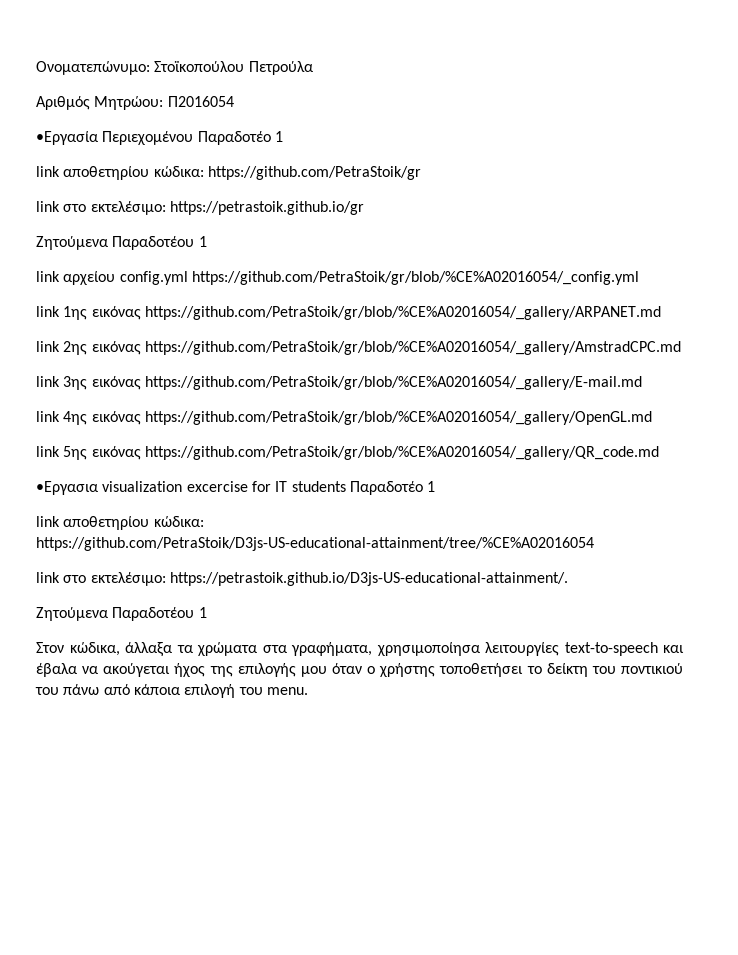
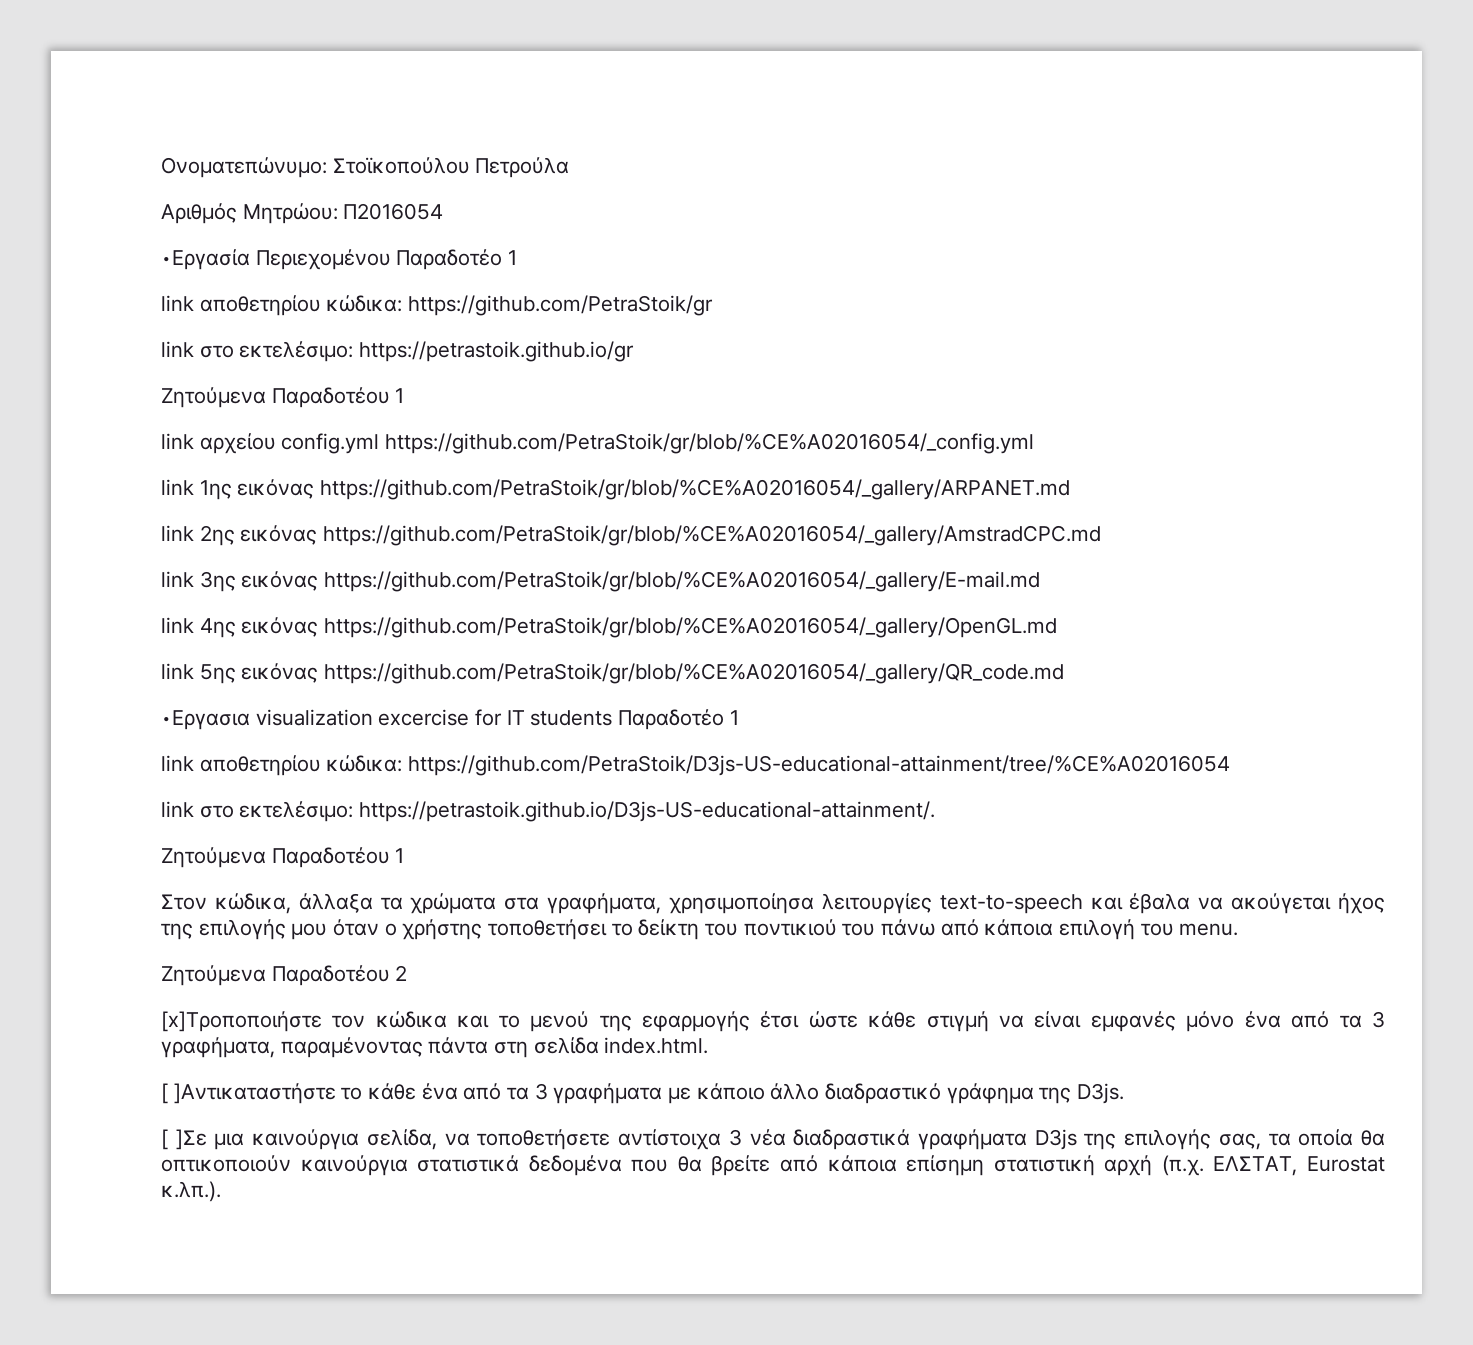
+ Ζητούμενα Παραδοτέου 2
+ [x]Τροποποιήστε τον κώδικα και το μενού της εφαρμογής έτσι ώστε κάθε στιγμή να είναι εμφανές μόνο ένα από τα 3 γραφήματα, παραμένοντας πάντα στη σελίδα index.html.
+ [ ]Αντικαταστήστε το κάθε ένα από τα 3 γραφήματα με κάποιο άλλο διαδραστικό γράφημα της D3js.
+ [ ]Σε μια καινούργια σελίδα, να τοποθετήσετε αντίστοιχα 3 νέα διαδραστικά γραφήματα D3js της επιλογής σας, τα οποία θα οπτικοποιούν καινούργια στατιστικά δεδομένα που θα βρείτε από κάποια επίσημη στατιστική αρχή (π.χ. ΕΛΣΤΑΤ, Eurostat κ.λπ.).

